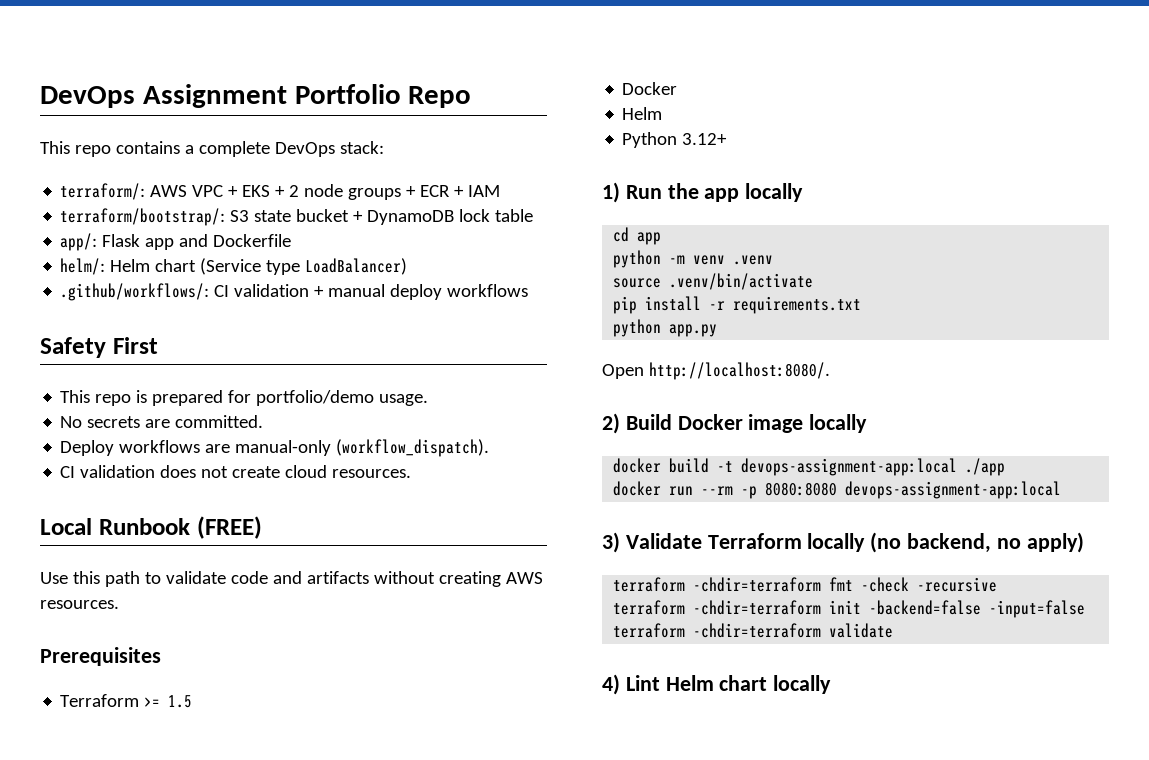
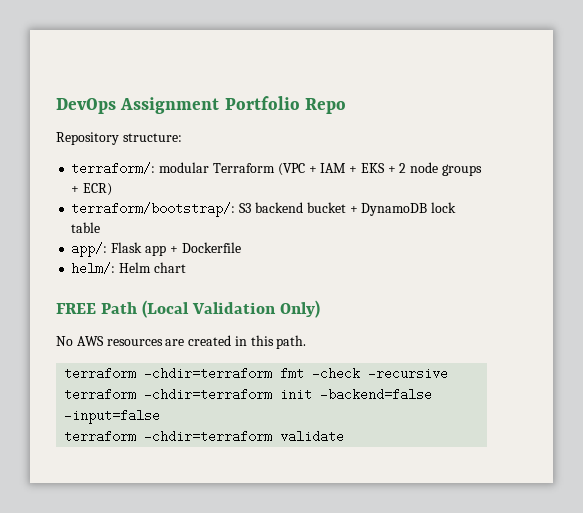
- This repo contains a complete DevOps stack:
- terraform/: AWS VPC + EKS + 2 node groups + ECR + IAM
+ Repository structure:
+ terraform/: modular Terraform (VPC + IAM + EKS + 2 node groups + ECR)
- terraform/bootstrap/: S3 state bucket + DynamoDB lock table
+ terraform/bootstrap/: S3 backend bucket + DynamoDB lock table
- app/: Flask app and Dockerfile
+ app/: Flask app + Dockerfile
- helm/: Helm chart (Service type LoadBalancer)
- .github/workflows/: CI validation + manual deploy workflows
- Safety First
- This repo is prepared for portfolio/demo usage.
- No secrets are committed.
- Deploy workflows are manual-only (workflow_dispatch).
- CI validation does not create cloud resources.
- Local Runbook (FREE)
- Use this path to validate code and artifacts without creating AWS resources.
- Prerequisites
- Terraform >= 1.5
- Docker
- Helm
- Python 3.12+
- 1) Run the app locally
- cd app
- python -m venv .venv
- source .venv/bin/activate
- pip install -r requirements.txt
- python app.py
- Open http://localhost:8080/.
- 2) Build Docker image locally
- docker build -t devops-assignment-app:local ./app
- docker run --rm -p 8080:8080 devops-assignment-app:local
- 3) Validate Terraform locally (no backend, no apply)
+ helm/: Helm chart
+ FREE Path (Local Validation Only)
+ No AWS resources are created in this path.
- 4) Lint Helm chart locally

